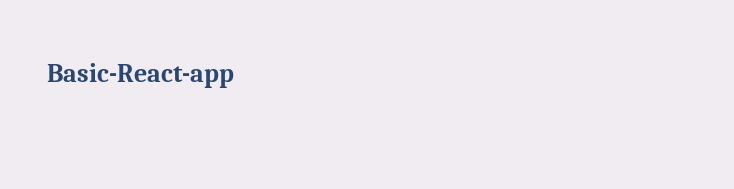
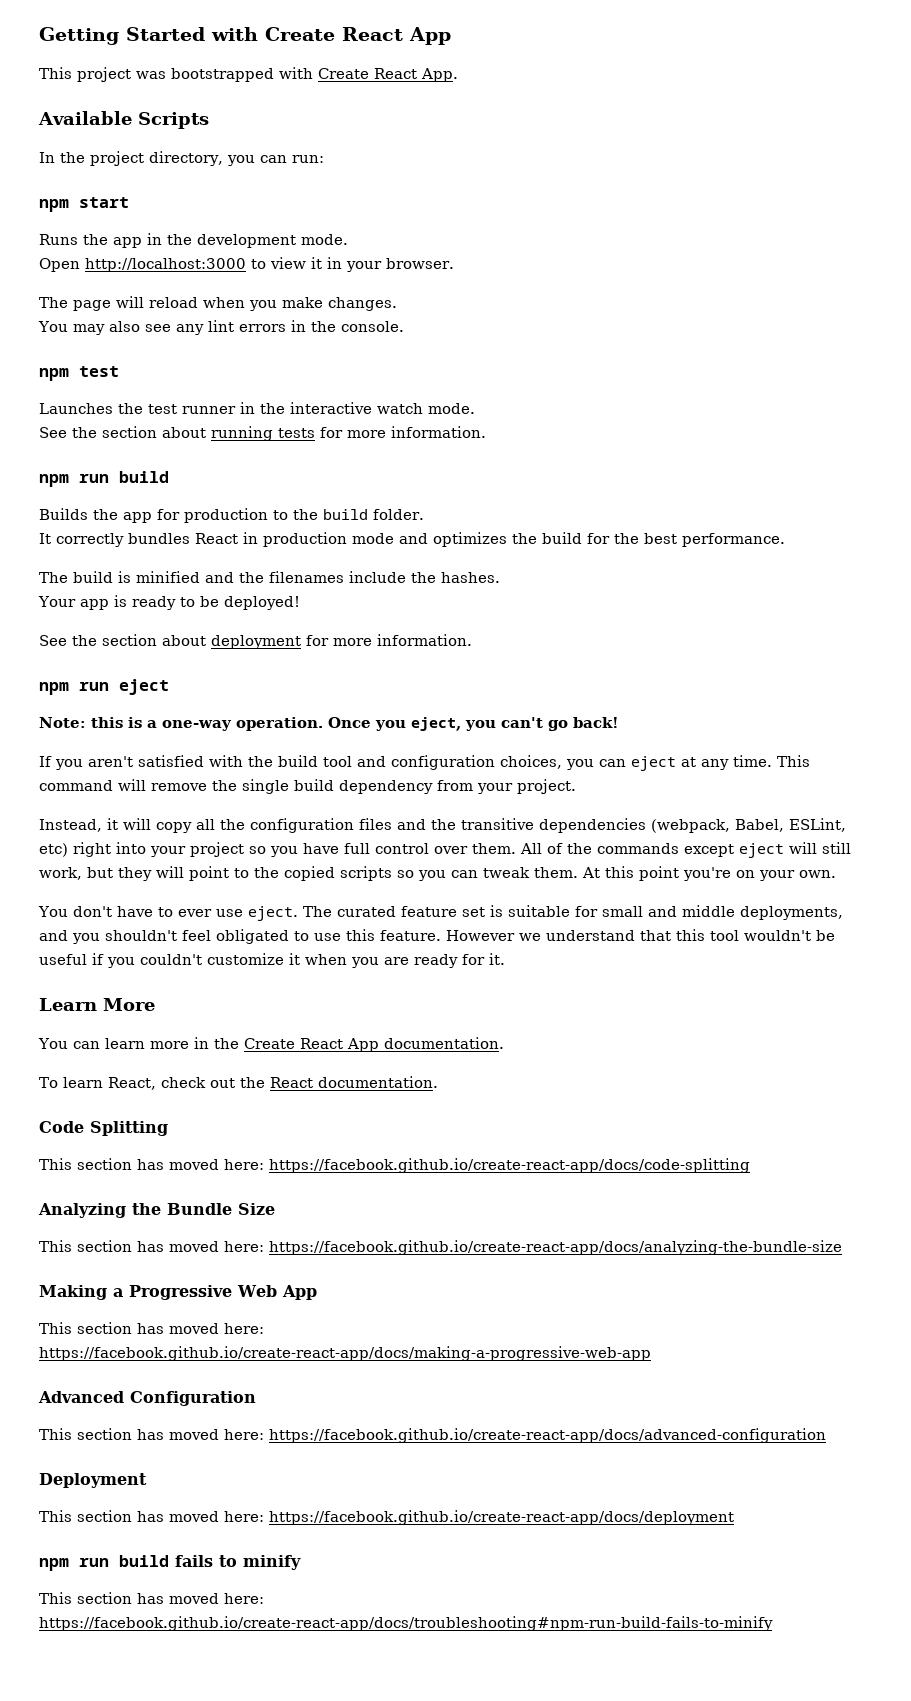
- Basic-React-app
+ Getting Started with Create React App
+ This project was bootstrapped with Create React App.
+ Available Scripts
+ In the project directory, you can run:
+ npm start
+ Runs the app in the development mode.
+ Open http://localhost:3000 to view it in your browser.
+ The page will reload when you make changes.
+ You may also see any lint errors in the console.
+ npm test
+ Launches the test runner in the interactive watch mode.
+ See the section about running tests for more information.
+ npm run build
+ Builds the app for production to the build folder.
+ It correctly bundles React in production mode and optimizes the build for the best performance.
+ The build is minified and the filenames include the hashes.
+ Your app is ready to be deployed!
+ See the section about deployment for more information.
+ npm run eject
+ Note: this is a one-way operation. Once you eject, you can't go back!
+ If you aren't satisfied with the build tool and configuration choices, you can eject at any time. This command will remove the single build dependency from your project.
+ Instead, it will copy all the configuration files and the transitive dependencies (webpack, Babel, ESLint, etc) right into your project so you have full control over them. All of the commands except eject will still work, but they will point to the copied scripts so you can tweak them. At this point you're on your own.
+ You don't have to ever use eject. The curated feature set is suitable for small and middle deployments, and you shouldn't feel obligated to use this feature. However we understand that this tool wouldn't be useful if you couldn't customize it when you are ready for it.
+ Learn More
+ You can learn more in the Create React App documentation.
+ To learn React, check out the React documentation.
+ Code Splitting
+ This section has moved here: https://facebook.github.io/create-react-app/docs/code-splitting
+ Analyzing the Bundle Size
+ This section has moved here: https://facebook.github.io/create-react-app/docs/analyzing-the-bundle-size
+ Making a Progressive Web App
+ This section has moved here: https://facebook.github.io/create-react-app/docs/making-a-progressive-web-app
+ Advanced Configuration
+ This section has moved here: https://facebook.github.io/create-react-app/docs/advanced-configuration
+ Deployment
+ This section has moved here: https://facebook.github.io/create-react-app/docs/deployment
+ npm run build fails to minify
+ This section has moved here: https://facebook.github.io/create-react-app/docs/troubleshooting#npm-run-build-fails-to-minify

